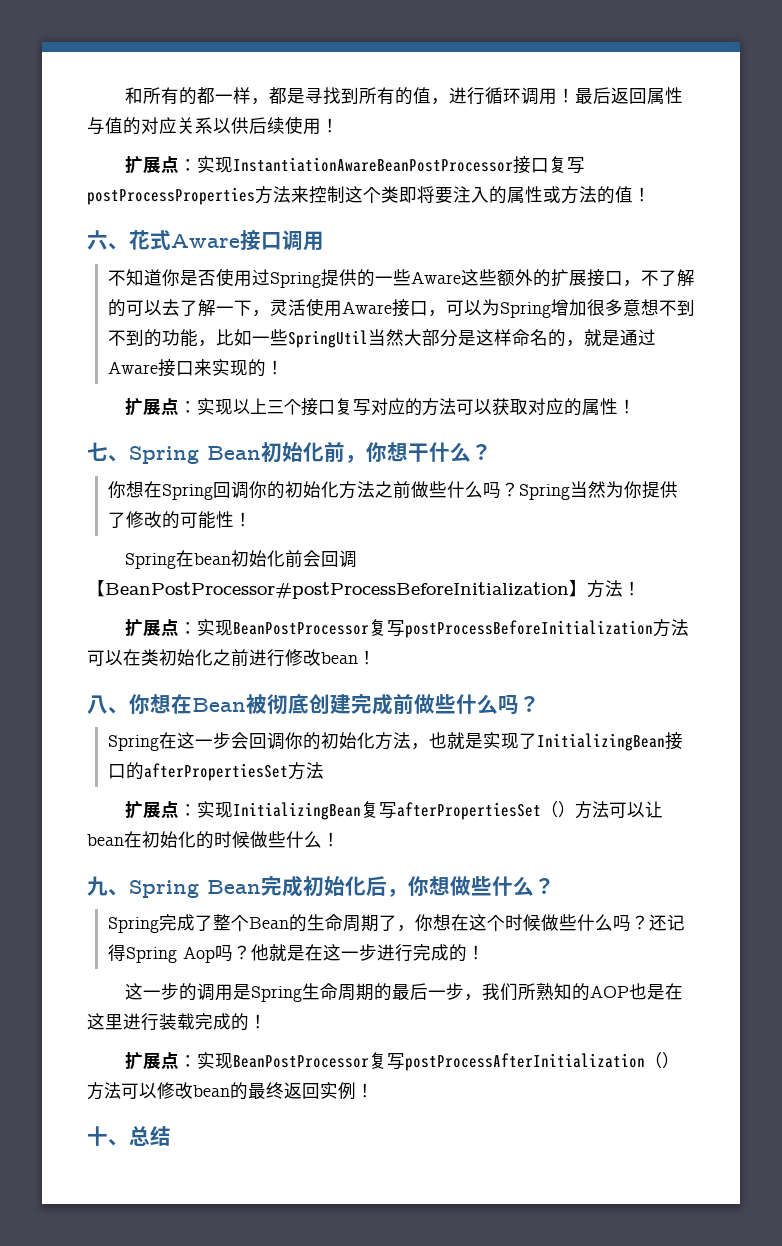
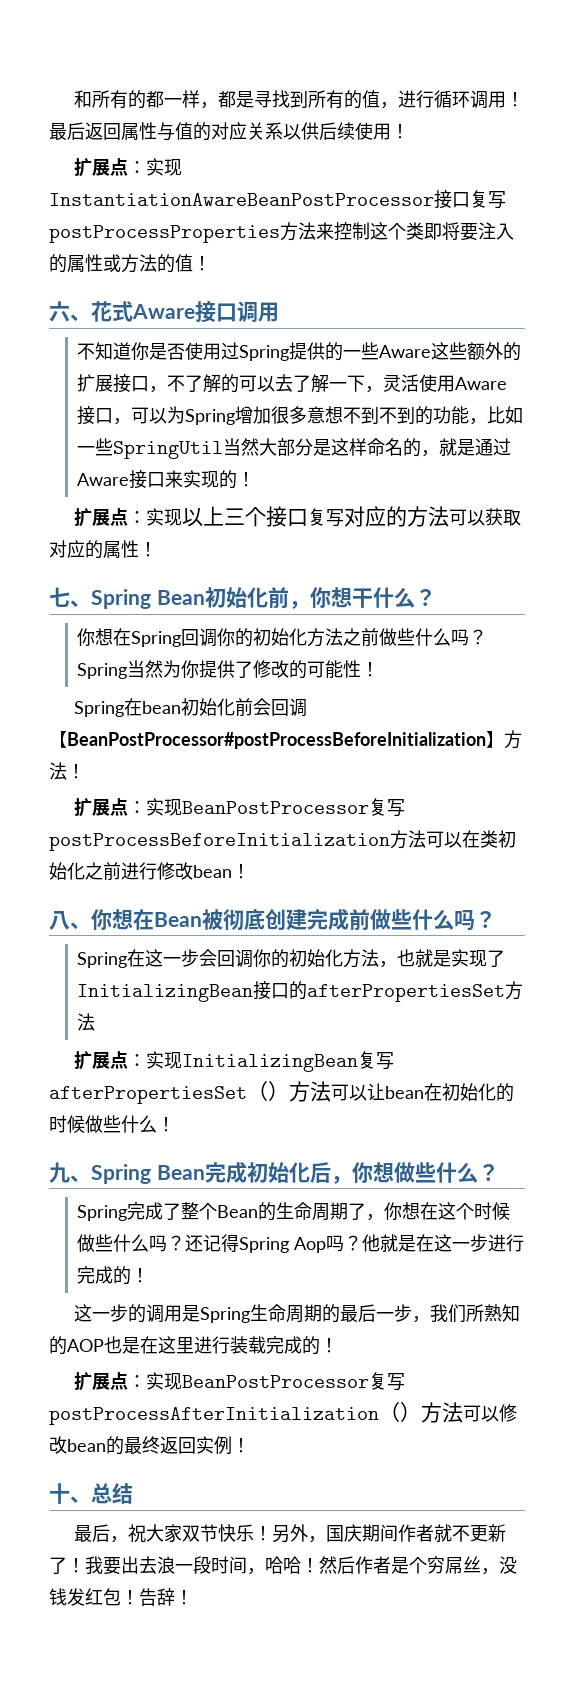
+ 最后，祝大家双节快乐！另外，国庆期间作者就不更新了！我要出去浪一段时间，哈哈！然后作者是个穷屌丝，没钱发红包！告辞！

